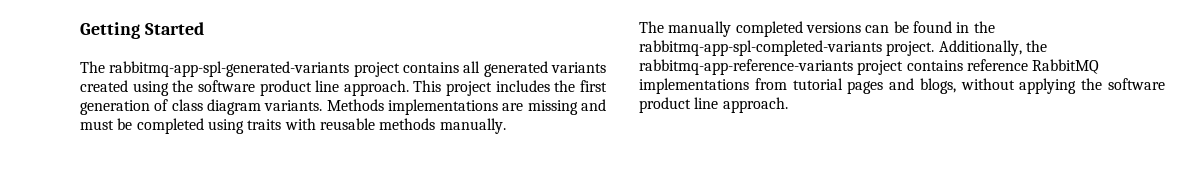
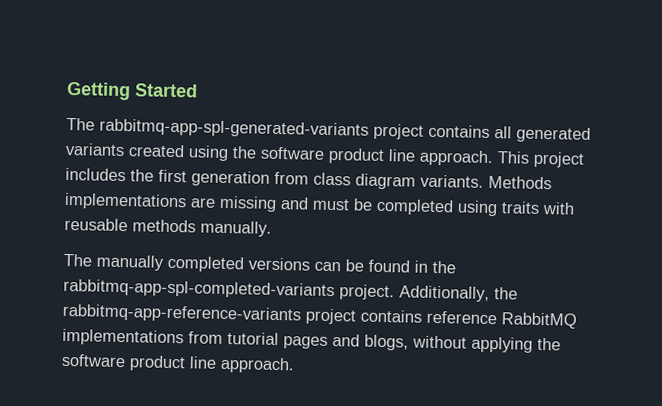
- This project includes the first generation of class diagram variants.
+ This project includes the first generation from class diagram variants.

